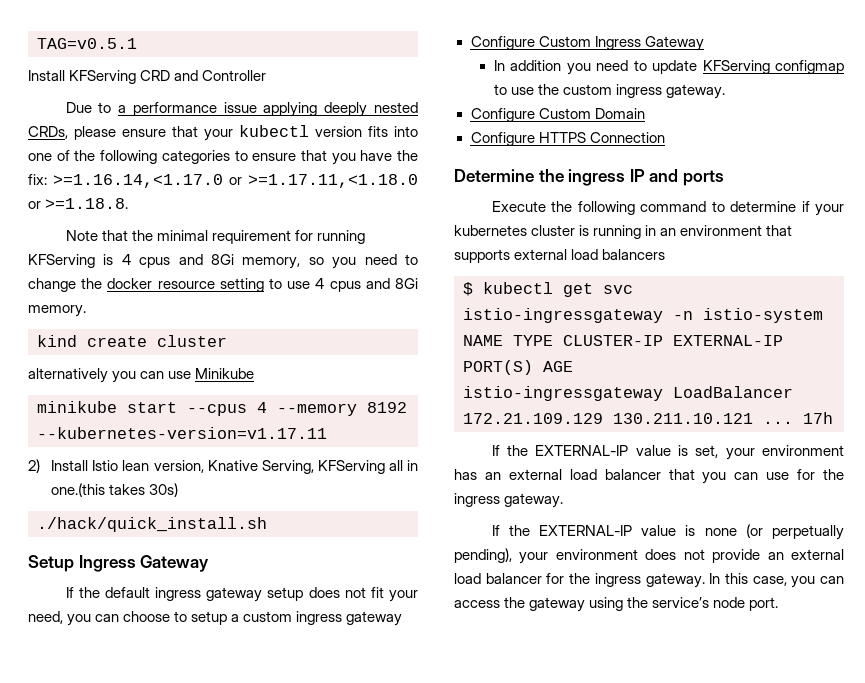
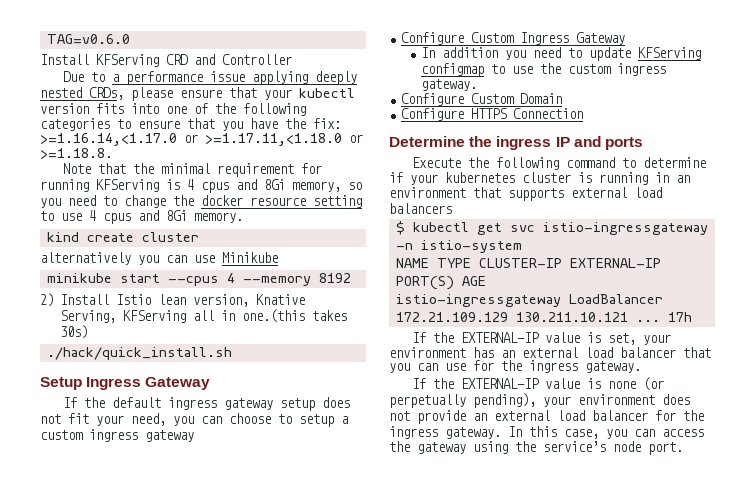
- TAG=v0.5.1
+ TAG=v0.6.0
- minikube start --cpus 4 --memory 8192 --kubernetes-version=v1.17.11
+ minikube start --cpus 4 --memory 8192

